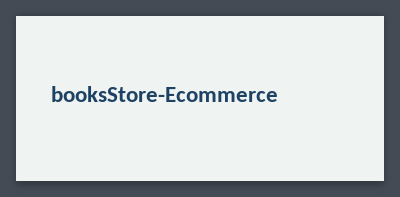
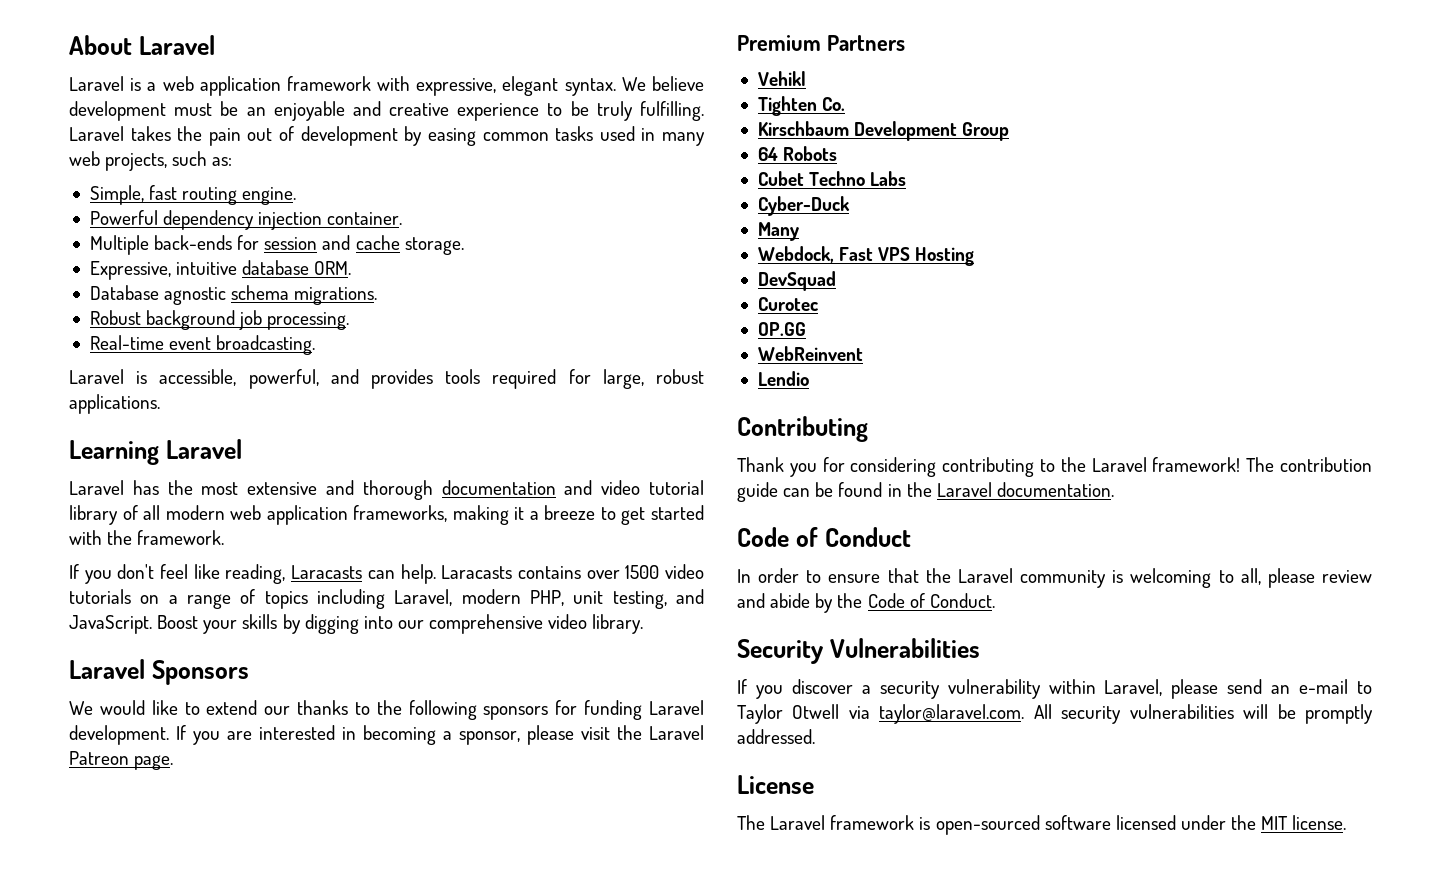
- booksStore-Ecommerce
+ About Laravel
+ Laravel is a web application framework with expressive, elegant syntax. We believe development must be an enjoyable and creative experience to be truly fulfilling. Laravel takes the pain out of development by easing common tasks used in many web projects, such as:
+ Simple, fast routing engine.
+ Powerful dependency injection container.
+ Multiple back-ends for session and cache storage.
+ Expressive, intuitive database ORM.
+ Database agnostic schema migrations.
+ Robust background job processing.
+ Real-time event broadcasting.
+ Laravel is accessible, powerful, and provides tools required for large, robust applications.
+ Learning Laravel
+ Laravel has the most extensive and thorough documentation and video tutorial library of all modern web application frameworks, making it a breeze to get started with the framework.
+ If you don't feel like reading, Laracasts can help. Laracasts contains over 1500 video tutorials on a range of topics including Laravel, modern PHP, unit testing, and JavaScript. Boost your skills by digging into our comprehensive video library.
+ Laravel Sponsors
+ We would like to extend our thanks to the following sponsors for funding Laravel development. If you are interested in becoming a sponsor, please visit the Laravel Patreon page.
+ Premium Partners
+ Vehikl
+ Tighten Co.
+ Kirschbaum Development Group
+ 64 Robots
+ Cubet Techno Labs
+ Cyber-Duck
+ Many
+ Webdock, Fast VPS Hosting
+ DevSquad
+ Curotec
+ OP.GG
+ WebReinvent
+ Lendio
+ Contributing
+ Thank you for considering contributing to the Laravel framework! The contribution guide can be found in the Laravel documentation.
+ Code of Conduct
+ In order to ensure that the Laravel community is welcoming to all, please review and abide by the Code of Conduct.
+ Security Vulnerabilities
+ If you discover a security vulnerability within Laravel, please send an e-mail to Taylor Otwell via taylor@laravel.com. All security vulnerabilities will be promptly addressed.
+ License
+ The Laravel framework is open-sourced software licensed under the MIT license.

